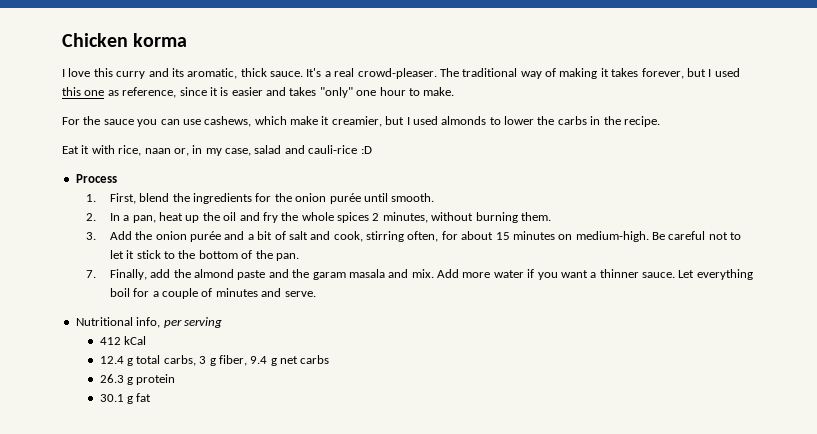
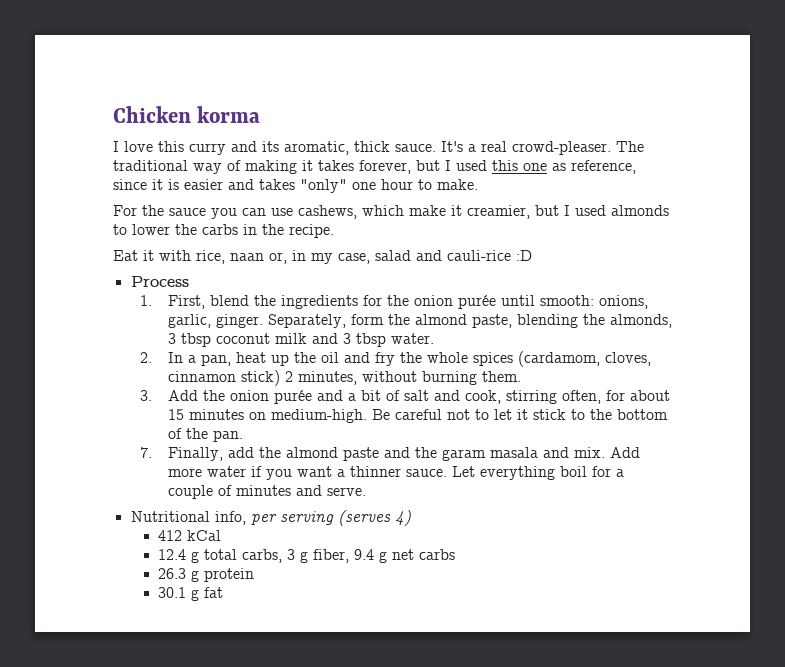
- 1. First, blend the ingredients for the onion purée until smooth.
+ 1. First, blend the ingredients for the onion purée until smooth: onions, garlic, ginger. Separately, form the almond paste, blending the almonds, 3 tbsp coconut milk and 3 tbsp water.
- 2. In a pan, heat up the oil and fry the whole spices 2 minutes, without burning them.
+ 2. In a pan, heat up the oil and fry the whole spices (cardamom, cloves, cinnamon stick) 2 minutes, without burning them.
- Nutritional info, per serving
+ Nutritional info, per serving (serves 4)

